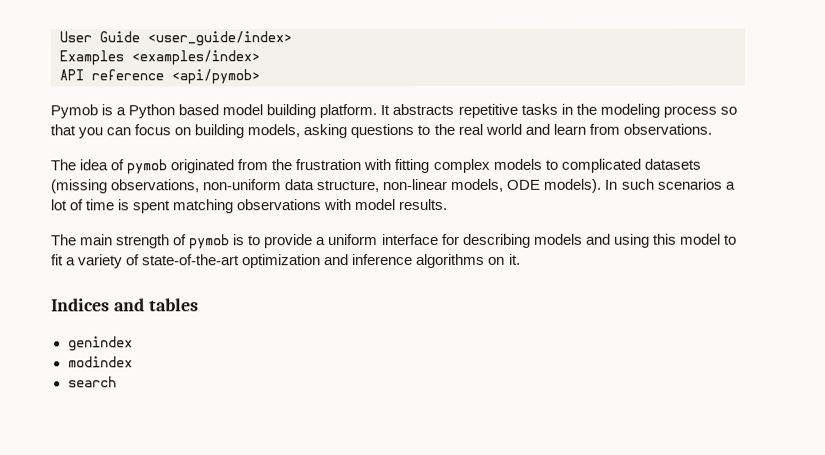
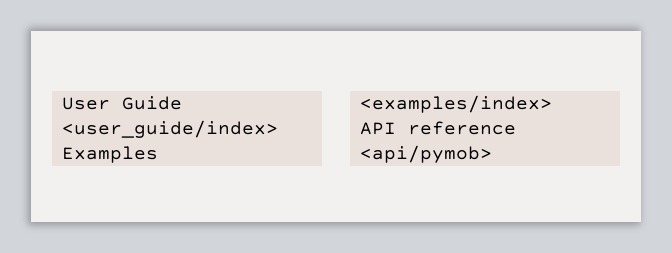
- Pymob is a Python based model building platform. It abstracts repetitive tasks in the modeling process so that you can focus on building models, asking questions to the real world and learn from observations.
- The idea of pymob originated from the frustration with fitting complex models to complicated datasets (missing observations, non-uniform data structure, non-linear models, ODE models). In such scenarios a lot of time is spent matching observations with model results.
- The main strength of pymob is to provide a uniform interface for describing models and using this model to fit a variety of state-of-the-art optimization and inference algorithms on it.
- Indices and tables
- genindex
- modindex
- search

